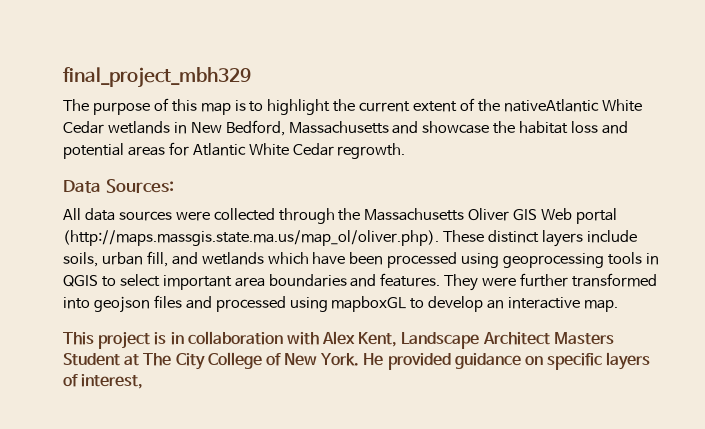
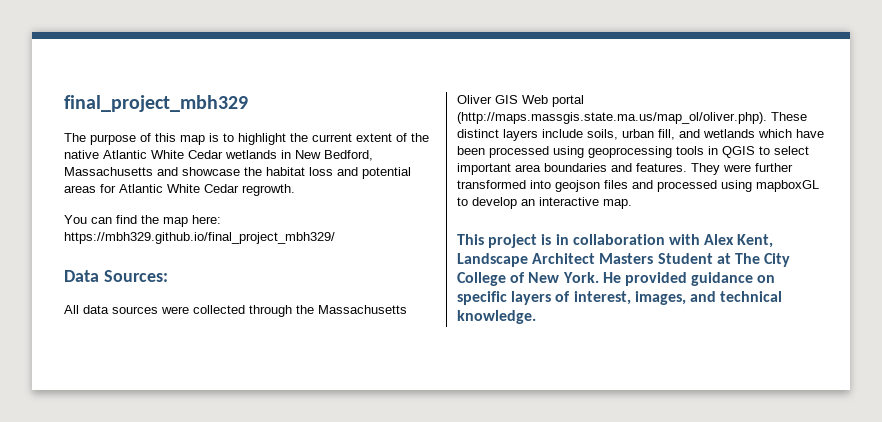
- The purpose of this map is to highlight the current extent of the nativeAtlantic White Cedar wetlands in New Bedford, Massachusetts and showcase the habitat loss and potential areas for Atlantic White Cedar regrowth.
+ The purpose of this map is to highlight the current extent of the native Atlantic White Cedar wetlands in New Bedford, Massachusetts and showcase the habitat loss and potential areas for Atlantic White Cedar regrowth.
+ You can find the map here: https://mbh329.github.io/final_project_mbh329/
- He provided guidance on specific layers of interest,
+ He provided guidance on specific layers of interest, images, and technical knowledge.

